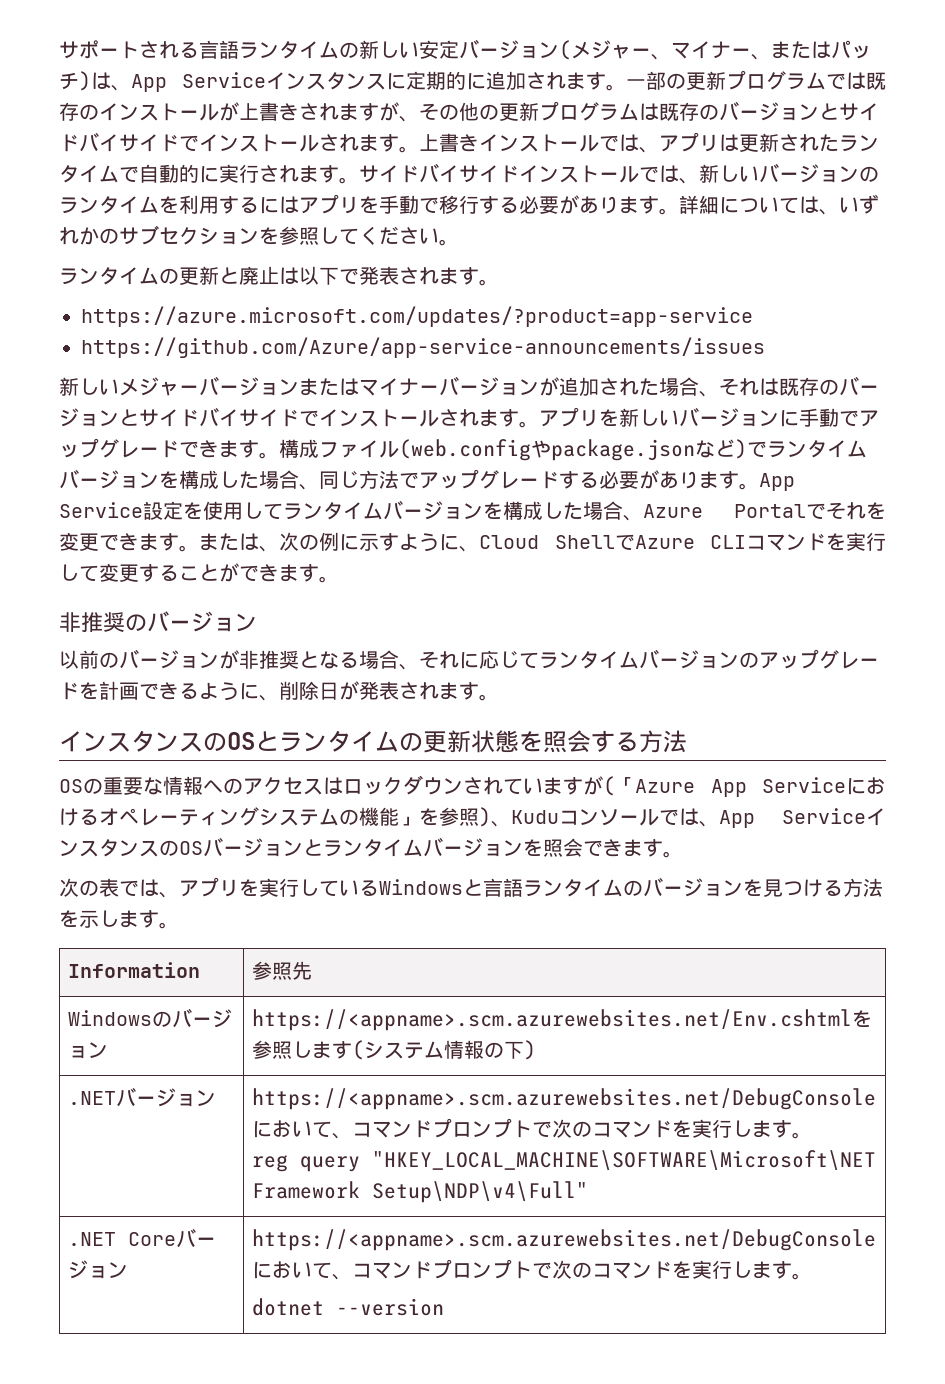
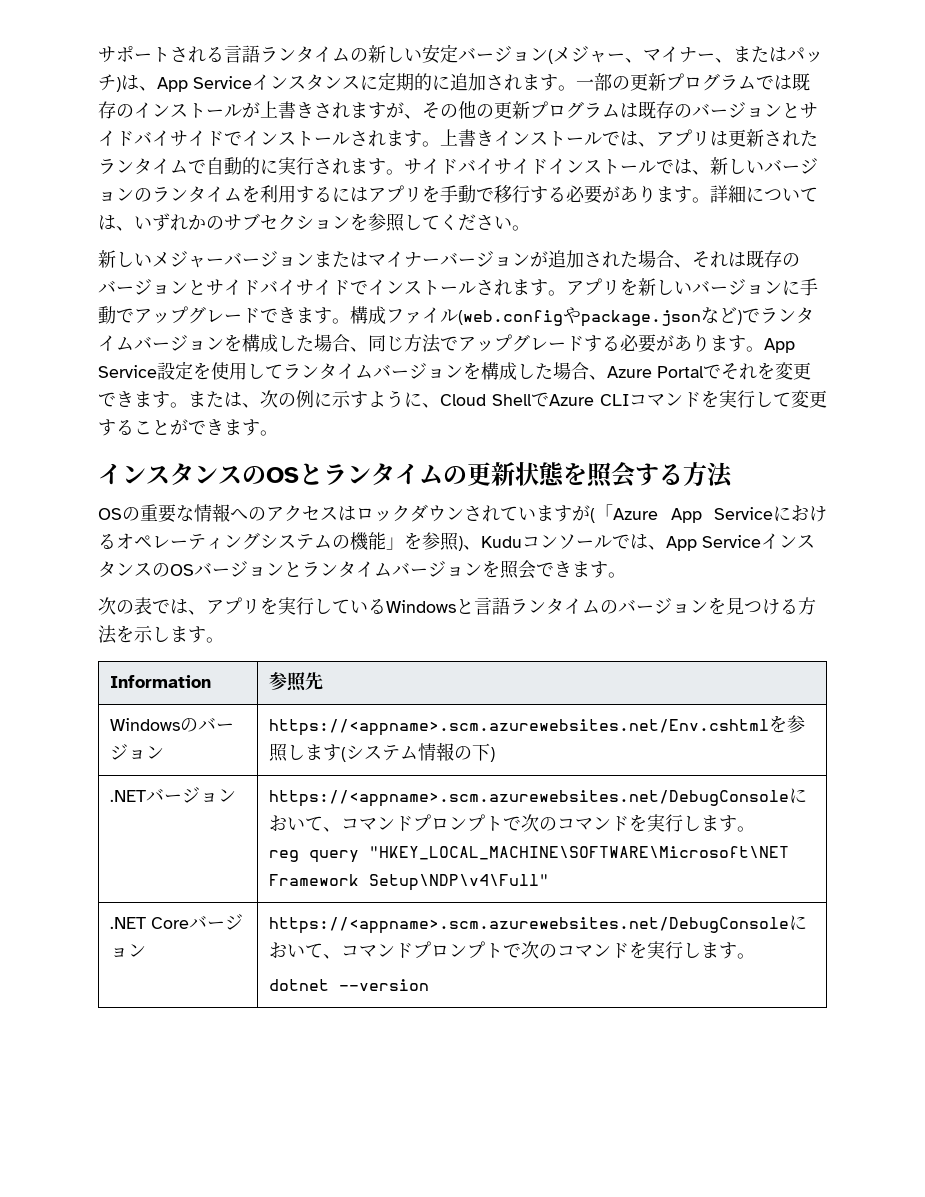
- ランタイムの更新と廃止は以下で発表されます。
- https://azure.microsoft.com/updates/?product=app-service
- https://github.com/Azure/app-service-announcements/issues
- 非推奨のバージョン
- 以前のバージョンが非推奨となる場合、それに応じてランタイムバージョンのアップグレードを計画できるように、削除日が発表されます。

